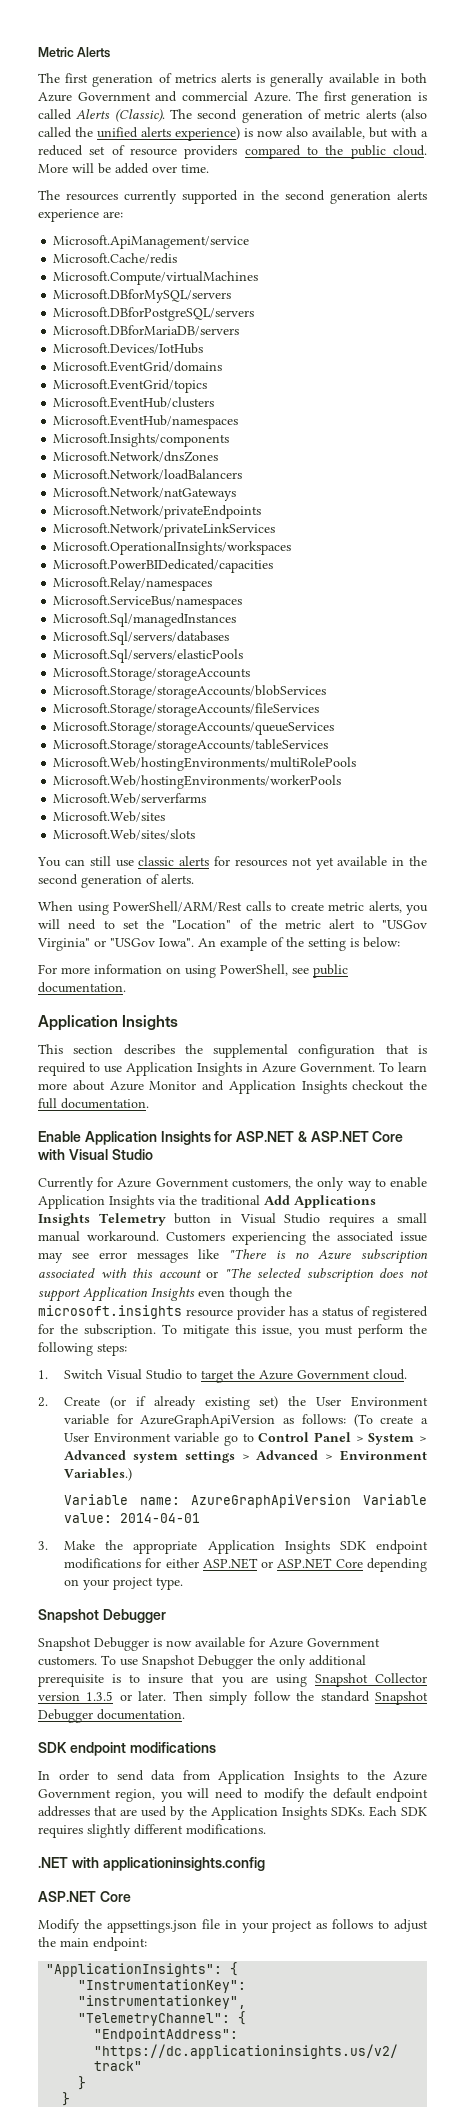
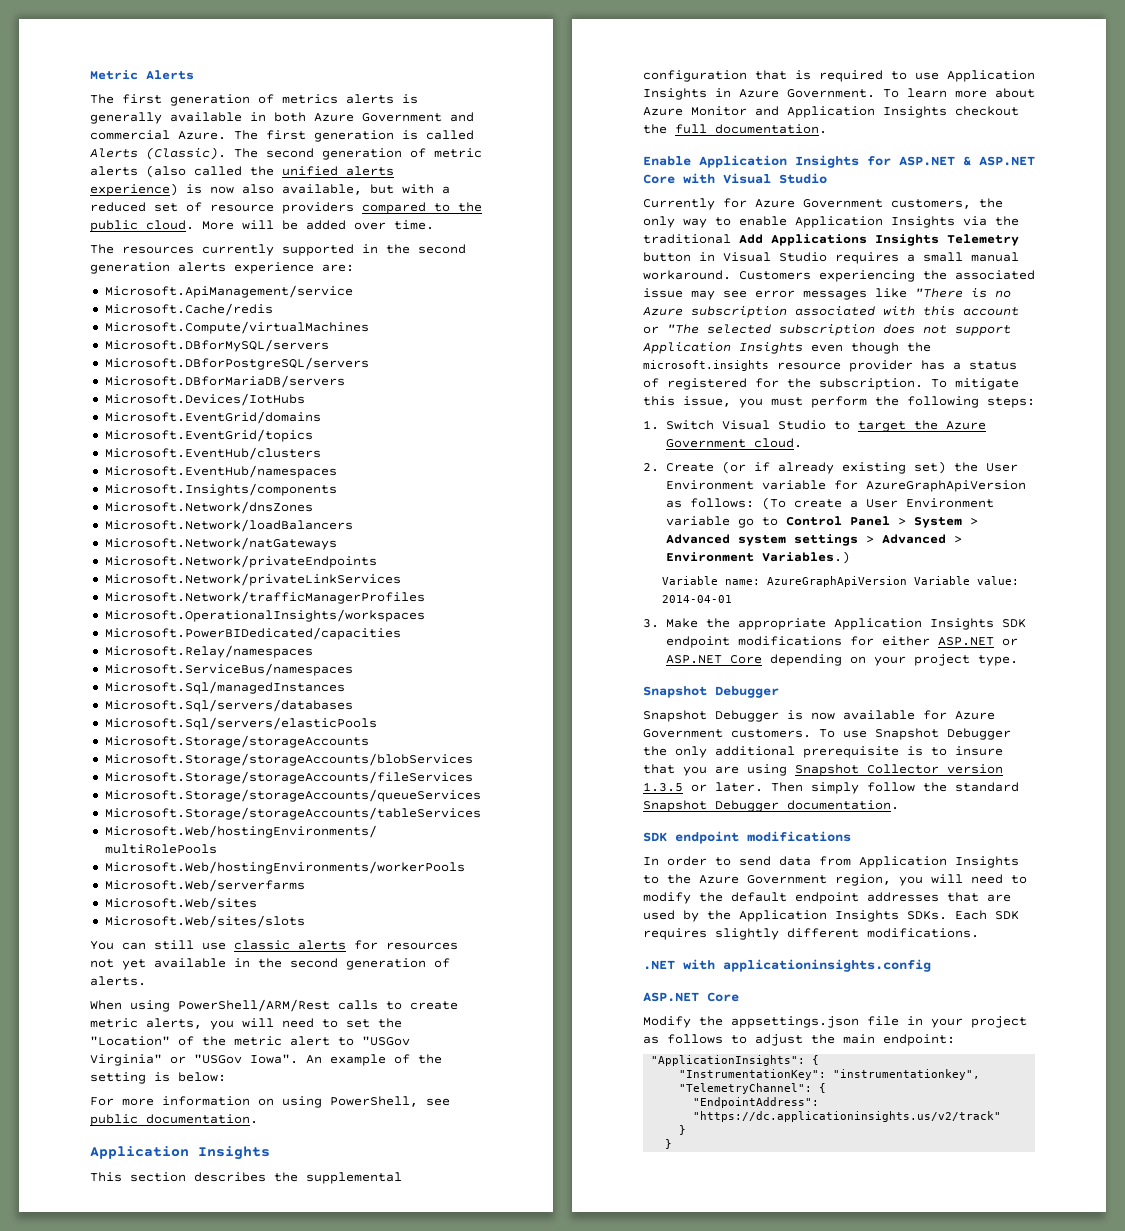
+ Microsoft.Network/trafficManagerProfiles

